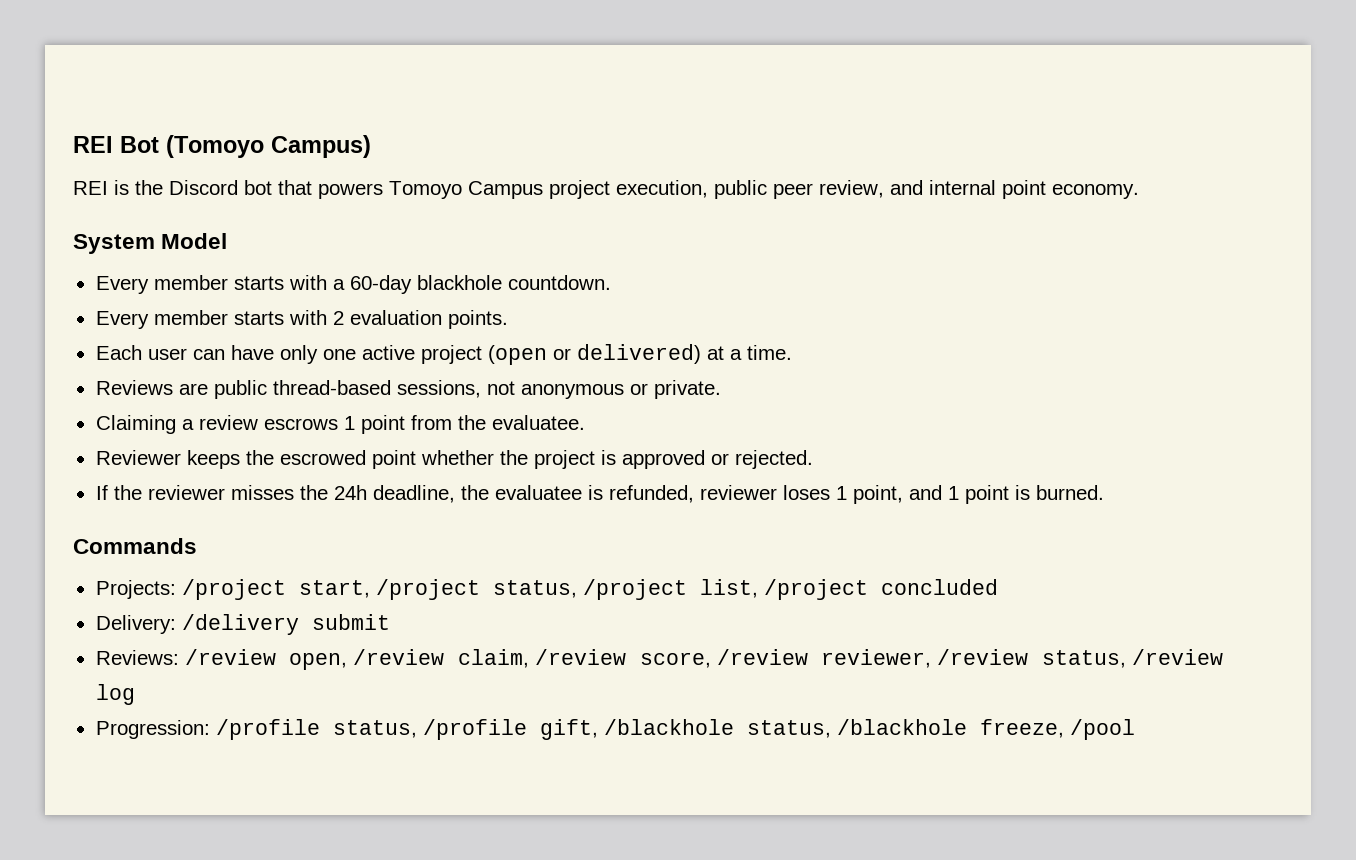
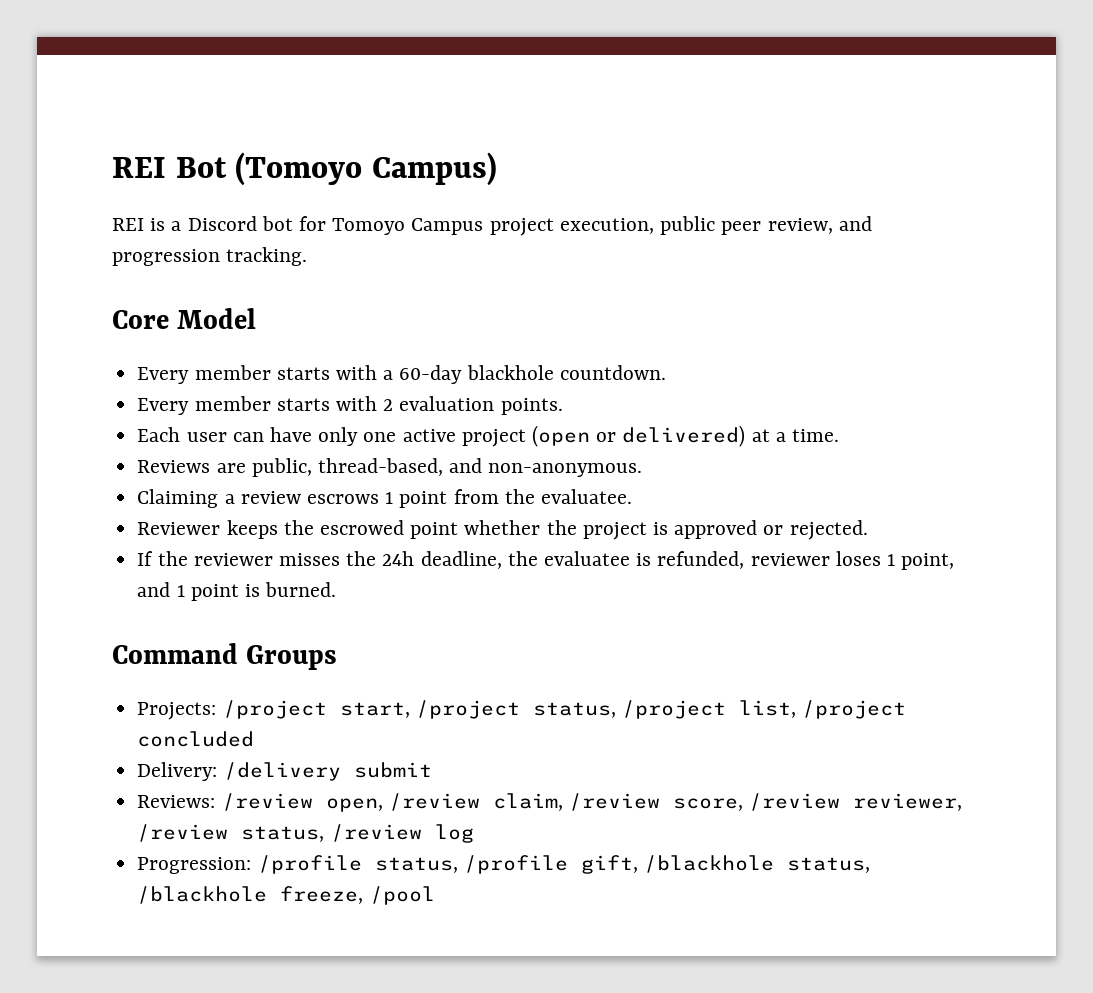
- REI is the Discord bot that powers Tomoyo Campus project execution, public peer review, and internal point economy.
- System Model
+ REI is a Discord bot for Tomoyo Campus project execution, public peer review, and progression tracking.
+ Core Model
- Reviews are public thread-based sessions, not anonymous or private.
+ Reviews are public, thread-based, and non-anonymous.
- Commands
+ Command Groups

